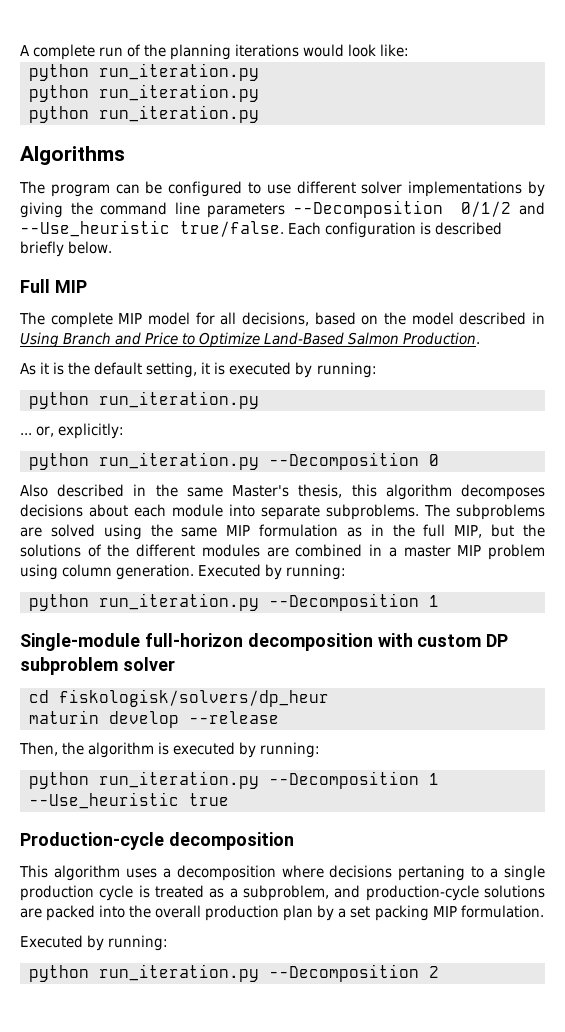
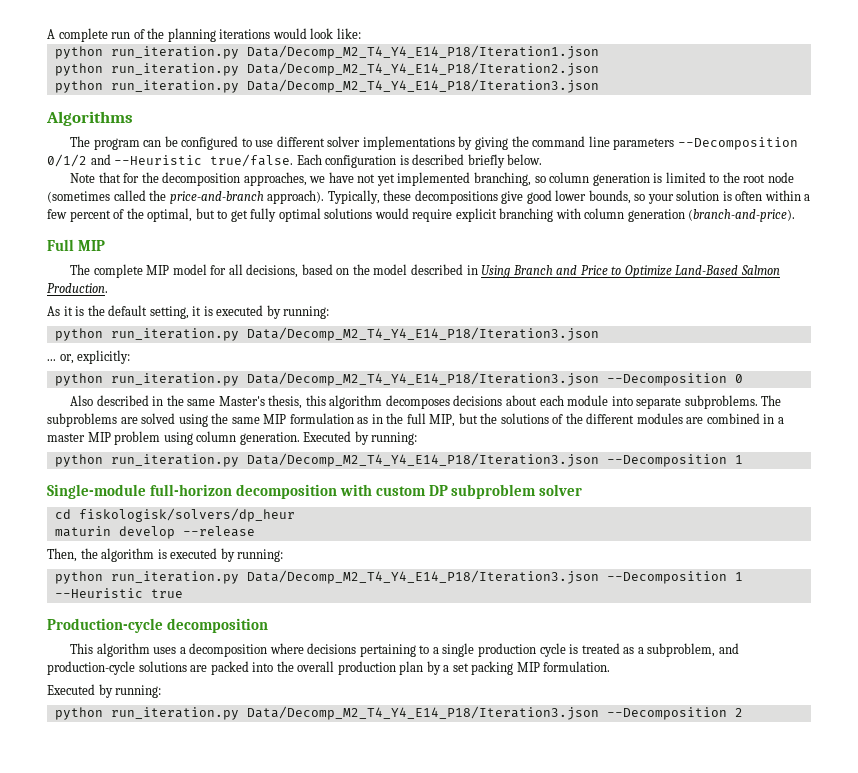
  A complete run of the planning iterations would look like:
- python run_iteration.py
- python run_iteration.py
- python run_iteration.py
+ python run_iteration.py Data/Decomp_M2_T4_Y4_E14_P18/Iteration1.json
+ python run_iteration.py Data/Decomp_M2_T4_Y4_E14_P18/Iteration2.json
+ python run_iteration.py Data/Decomp_M2_T4_Y4_E14_P18/Iteration3.json
- The program can be configured to use different solver implementations by giving the command line parameters --Decomposition 0/1/2 and --Use_heuristic true/false.
+ The program can be configured to use different solver implementations by giving the command line parameters --Decomposition 0/1/2 and --Heuristic true/false.
+ Note that for the decomposition approaches, we have not yet implemented branching, so column generation is limited to the root node (sometimes called the price-and-branch approach). Typically, these decompositions give good lower bounds, so your solution is often within a few percent of the optimal, but to get fully optimal solutions would require explicit branching with column generation (branch-and-price).
  As it is the default setting, it is executed by running:
- python run_iteration.py
+ python run_iteration.py Data/Decomp_M2_T4_Y4_E14_P18/Iteration3.json
- python run_iteration.py --Decomposition 0
+ python run_iteration.py Data/Decomp_M2_T4_Y4_E14_P18/Iteration3.json --Decomposition 0
  The subproblems are solved using the same MIP formulation as in the full MIP, but the solutions of the different modules are combined in a master MIP problem using column generation. Executed by running:
- python run_iteration.py --Decomposition 1
+ python run_iteration.py Data/Decomp_M2_T4_Y4_E14_P18/Iteration3.json --Decomposition 1
- python run_iteration.py --Decomposition 1 --Use_heuristic true
+ python run_iteration.py Data/Decomp_M2_T4_Y4_E14_P18/Iteration3.json --Decomposition 1 --Heuristic true
- This algorithm uses a decomposition where decisions pertaning to a single production cycle is treated as a subproblem, and production-cycle solutions are packed into the overall production plan by a set packing MIP formulation.
+ This algorithm uses a decomposition where decisions pertaining to a single production cycle is treated as a subproblem, and production-cycle solutions are packed into the overall production plan by a set packing MIP formulation.
- python run_iteration.py --Decomposition 2
+ python run_iteration.py Data/Decomp_M2_T4_Y4_E14_P18/Iteration3.json --Decomposition 2

